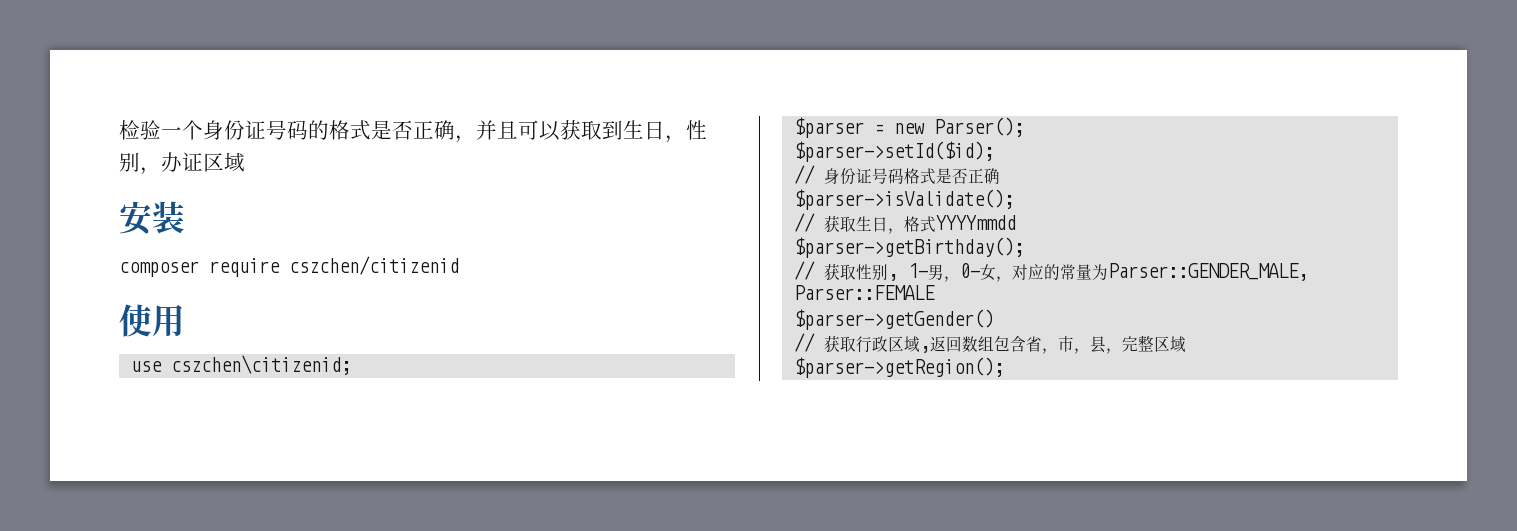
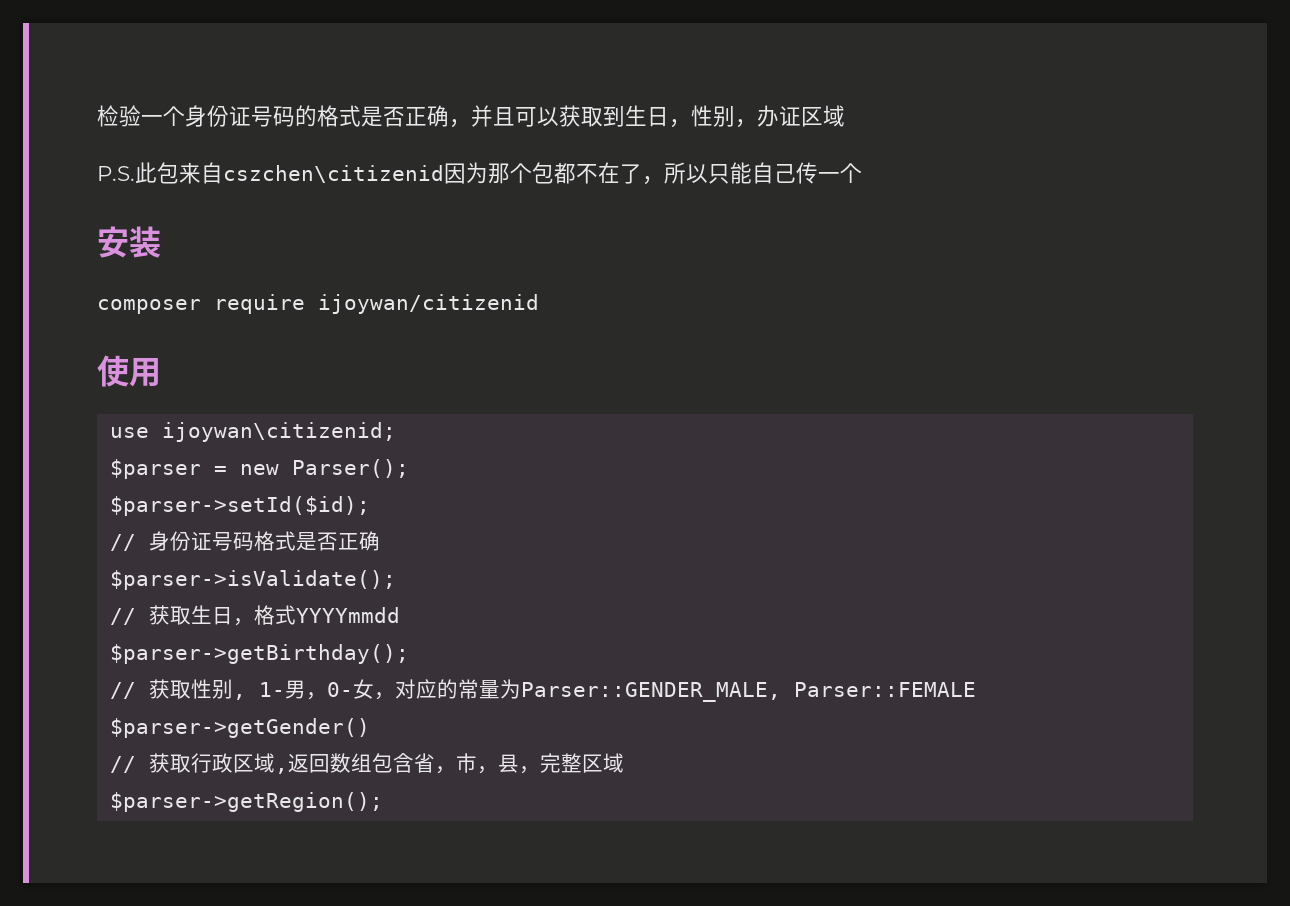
+ P.S.此包来自cszchen\citizenid因为那个包都不在了，所以只能自己传一个
- composer require cszchen/citizenid
+ composer require ijoywan/citizenid
- use cszchen\citizenid;
+ use ijoywan\citizenid;

